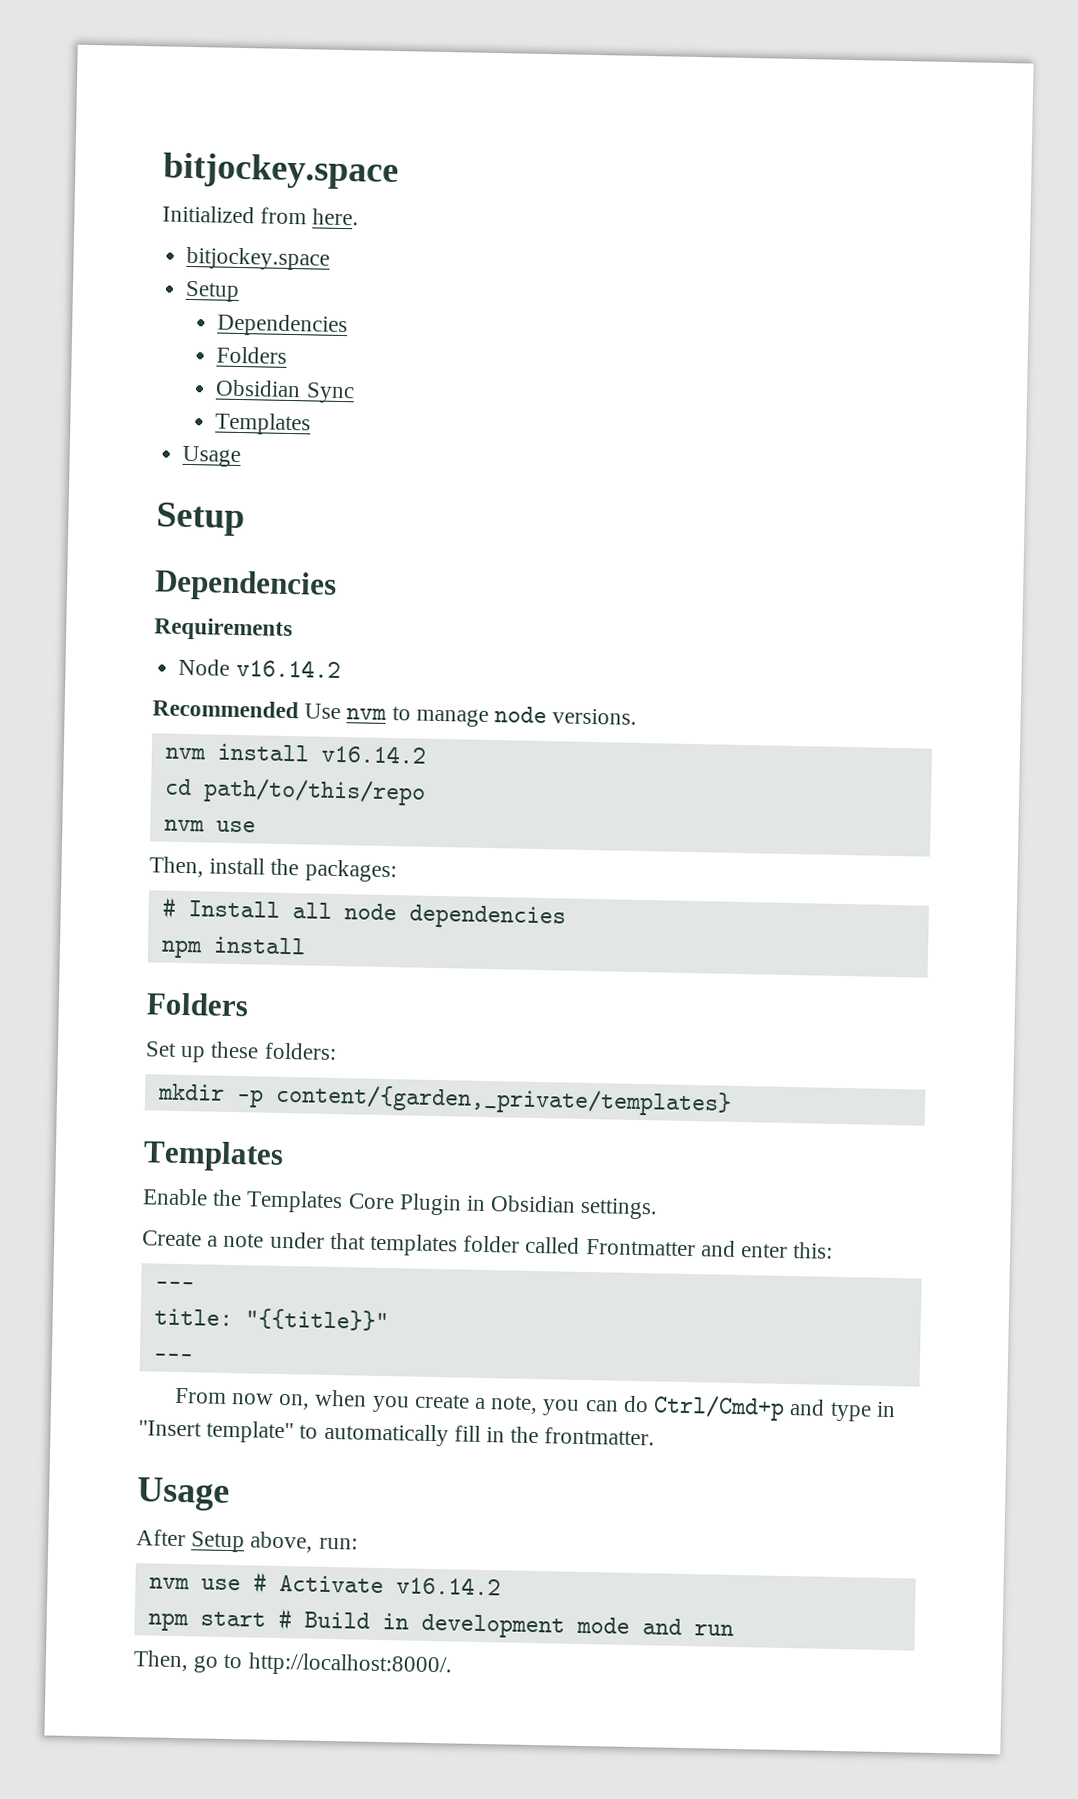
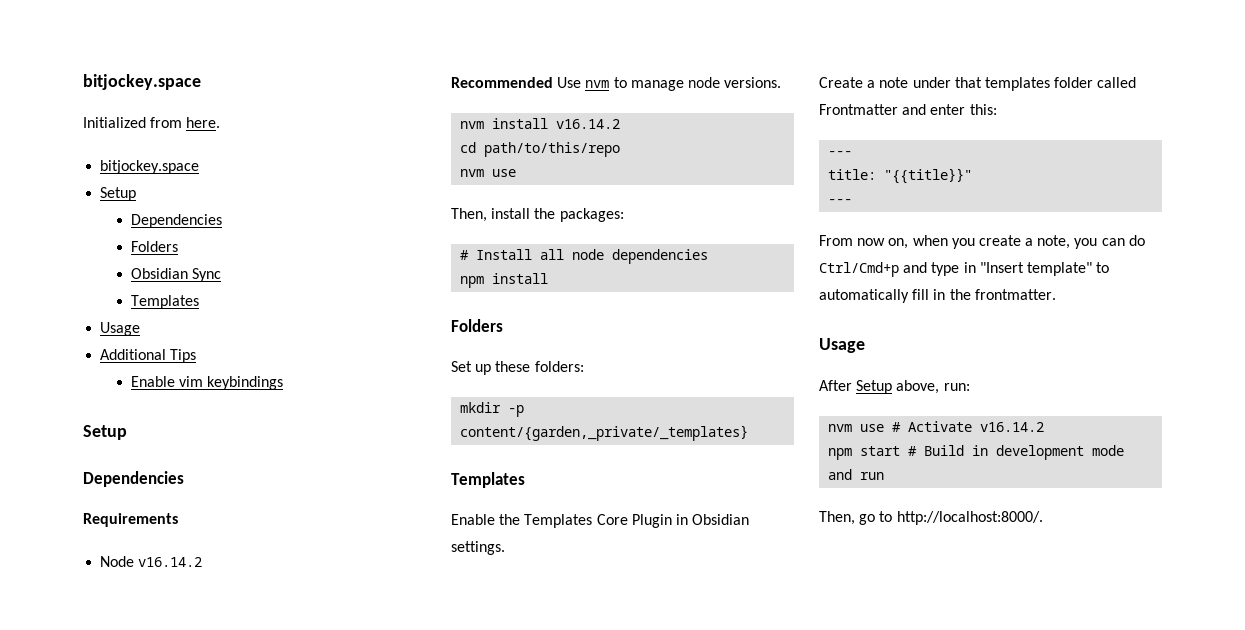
+ Additional Tips
+ Enable vim keybindings
- mkdir -p content/{garden,_private/templates}
+ mkdir -p content/{garden,_private/_templates}

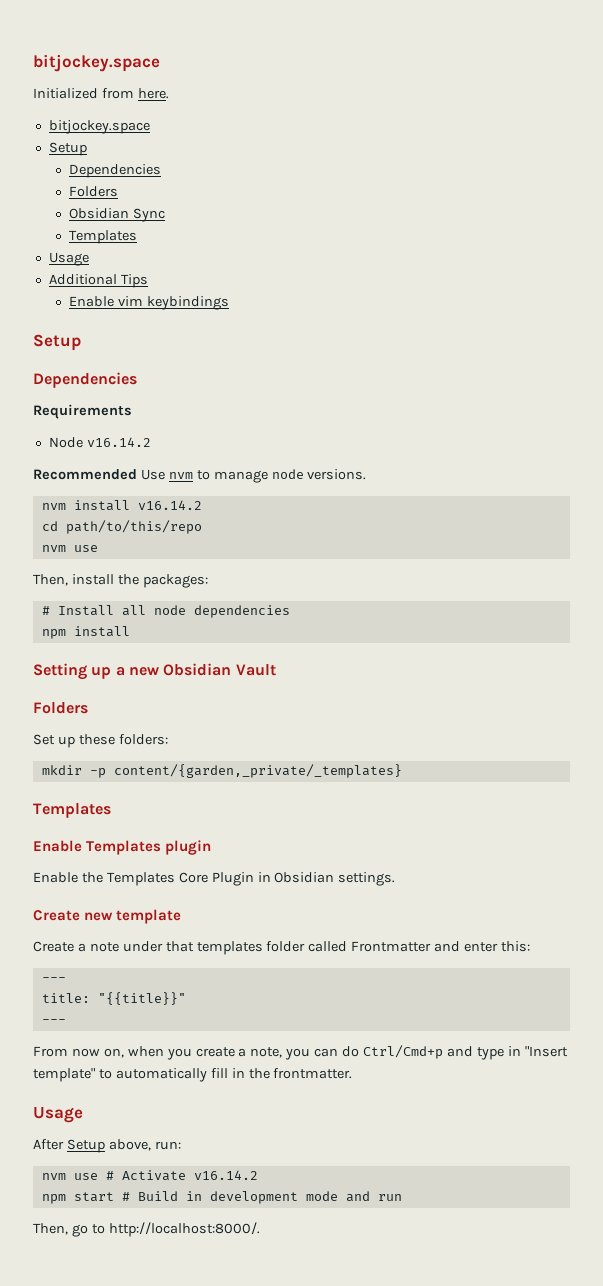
+ Setting up a new Obsidian Vault
+ Enable Templates plugin
+ Create new template

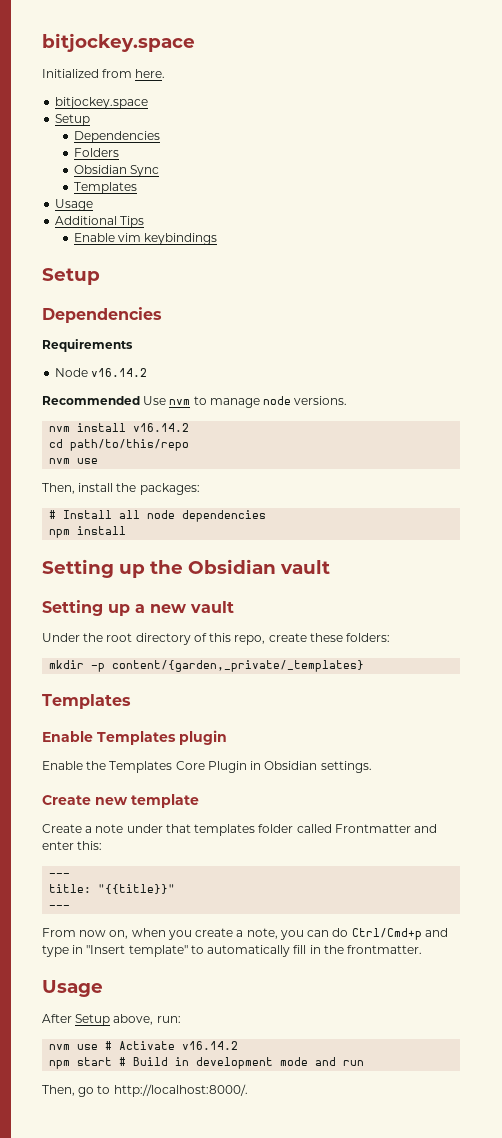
+ Setting up the Obsidian vault
- Setting up a new Obsidian Vault
- Folders
- Set up these folders:
+ Setting up a new vault
+ Under the root directory of this repo, create these folders:

